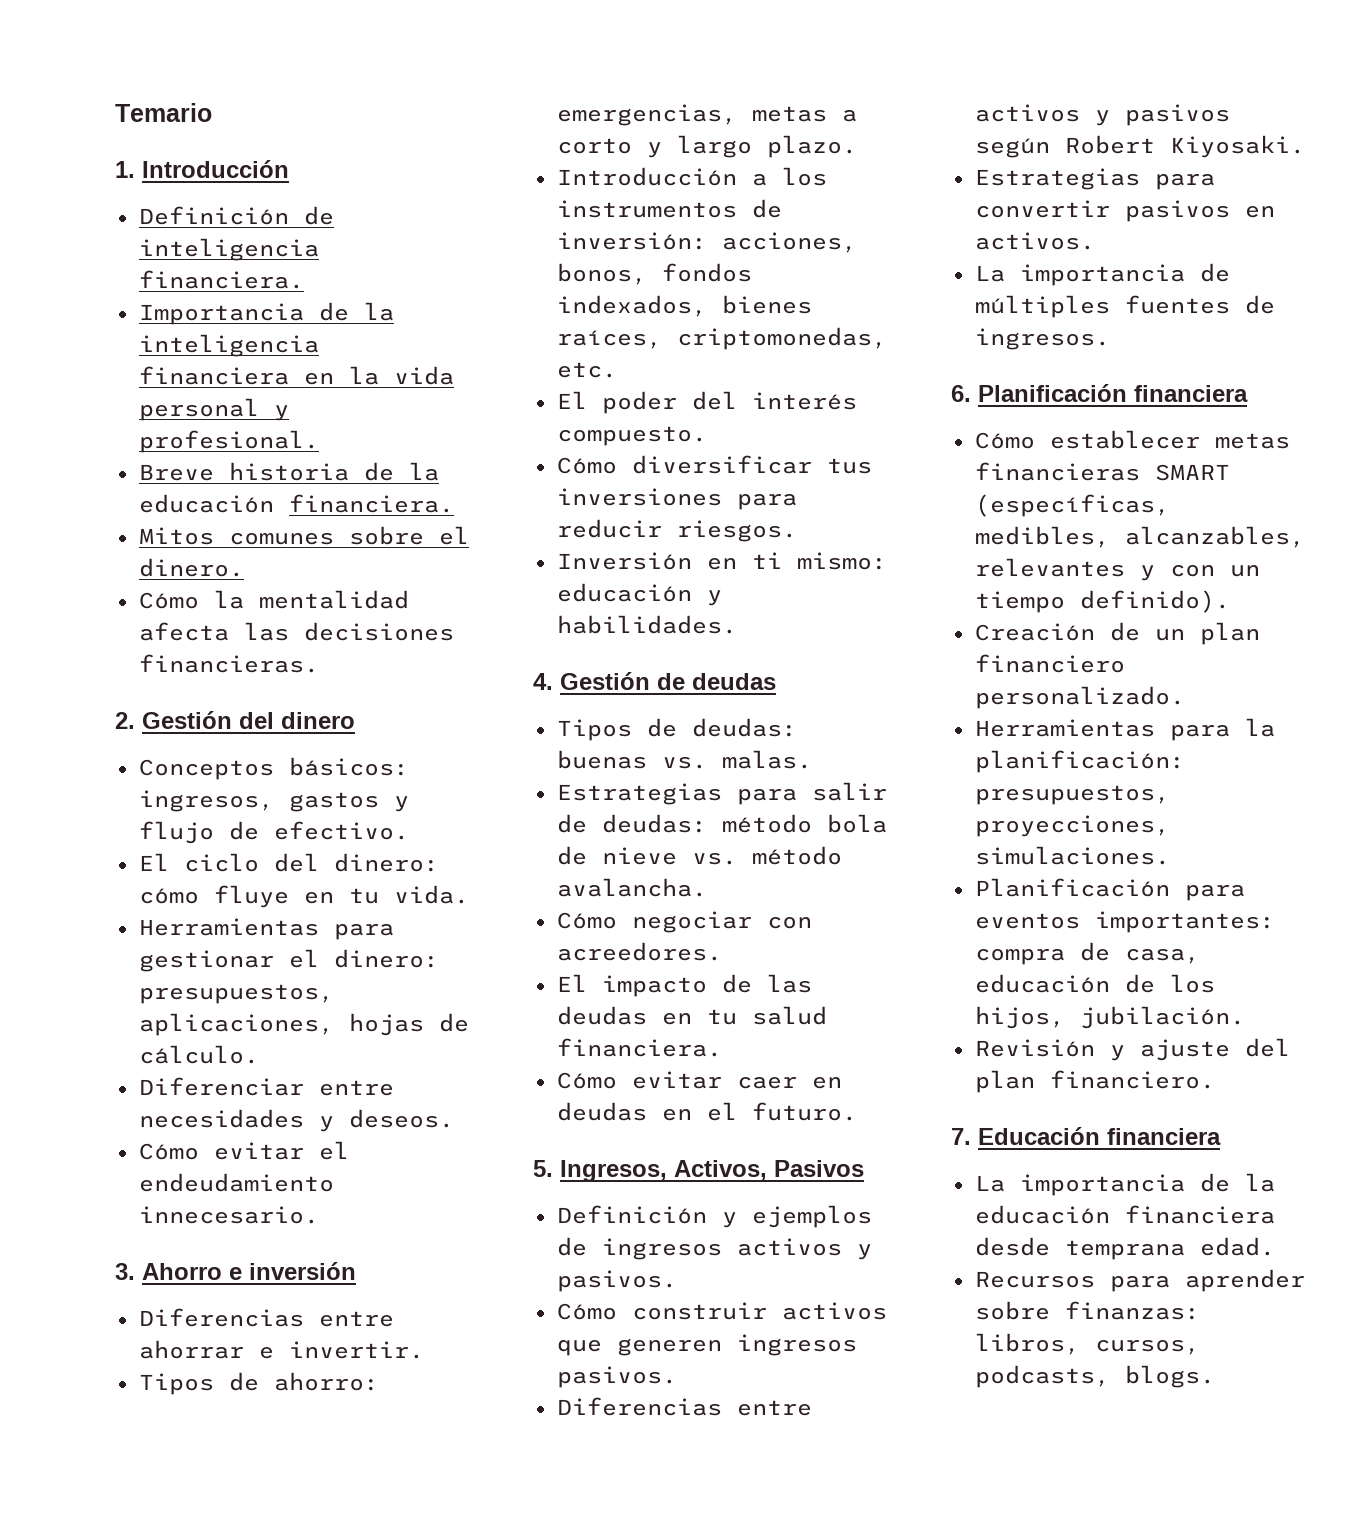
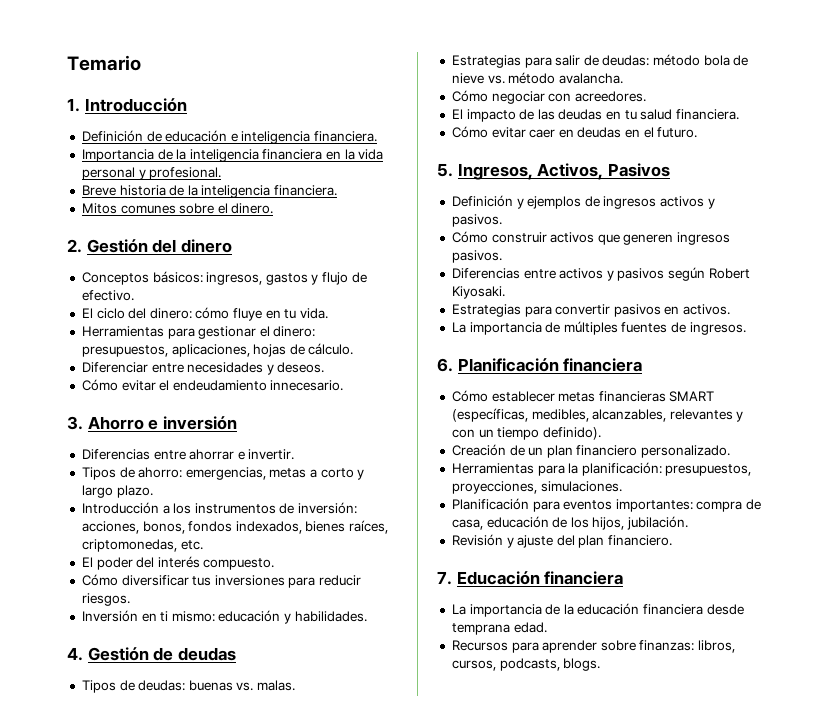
- Definición de inteligencia financiera.
+ Definición de educación e inteligencia financiera.
- Breve historia de la educación financiera.
+ Breve historia de la inteligencia financiera.
- Cómo la mentalidad afecta las decisiones financieras.

